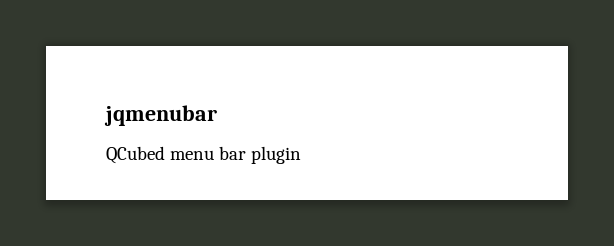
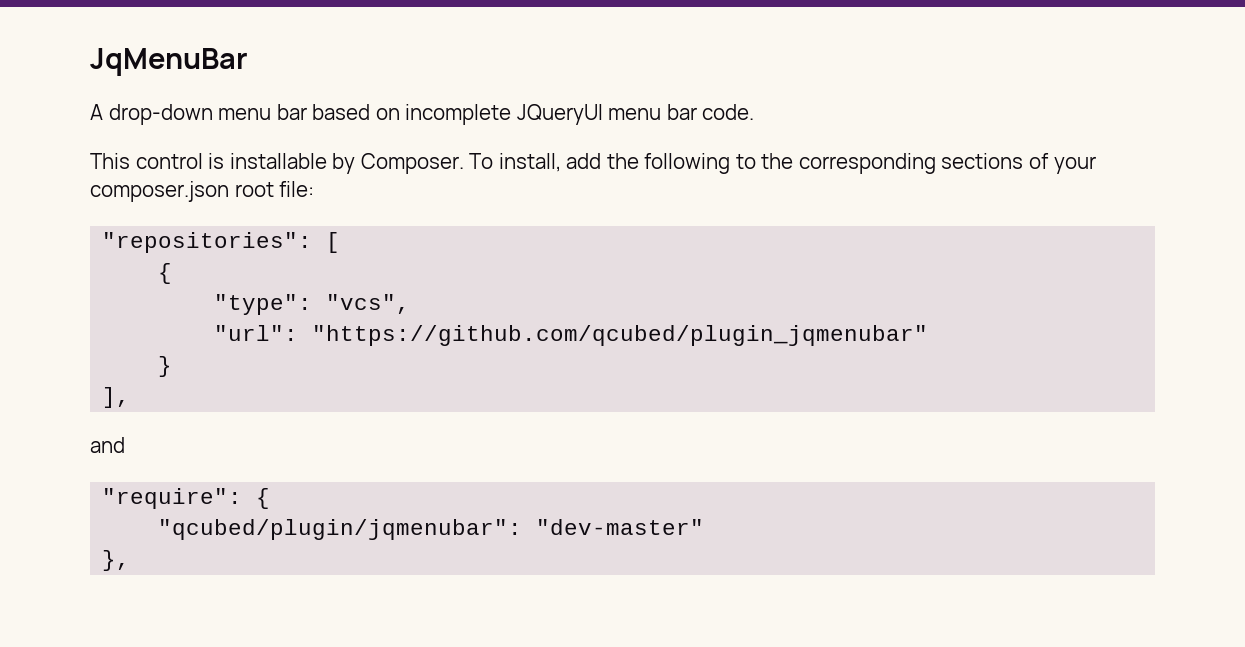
- jqmenubar
- QCubed menu bar plugin
+ JqMenuBar
+ A drop-down menu bar based on incomplete JQueryUI menu bar code.
+ This control is installable by Composer. To install, add the following to the corresponding sections of your composer.json root file:
+ "repositories": [
+ {
+ "type": "vcs",
+ "url": "https://github.com/qcubed/plugin_jqmenubar"
+ }
+ ],
+ and
+ "require": {
+ "qcubed/plugin/jqmenubar": "dev-master"
+ },

